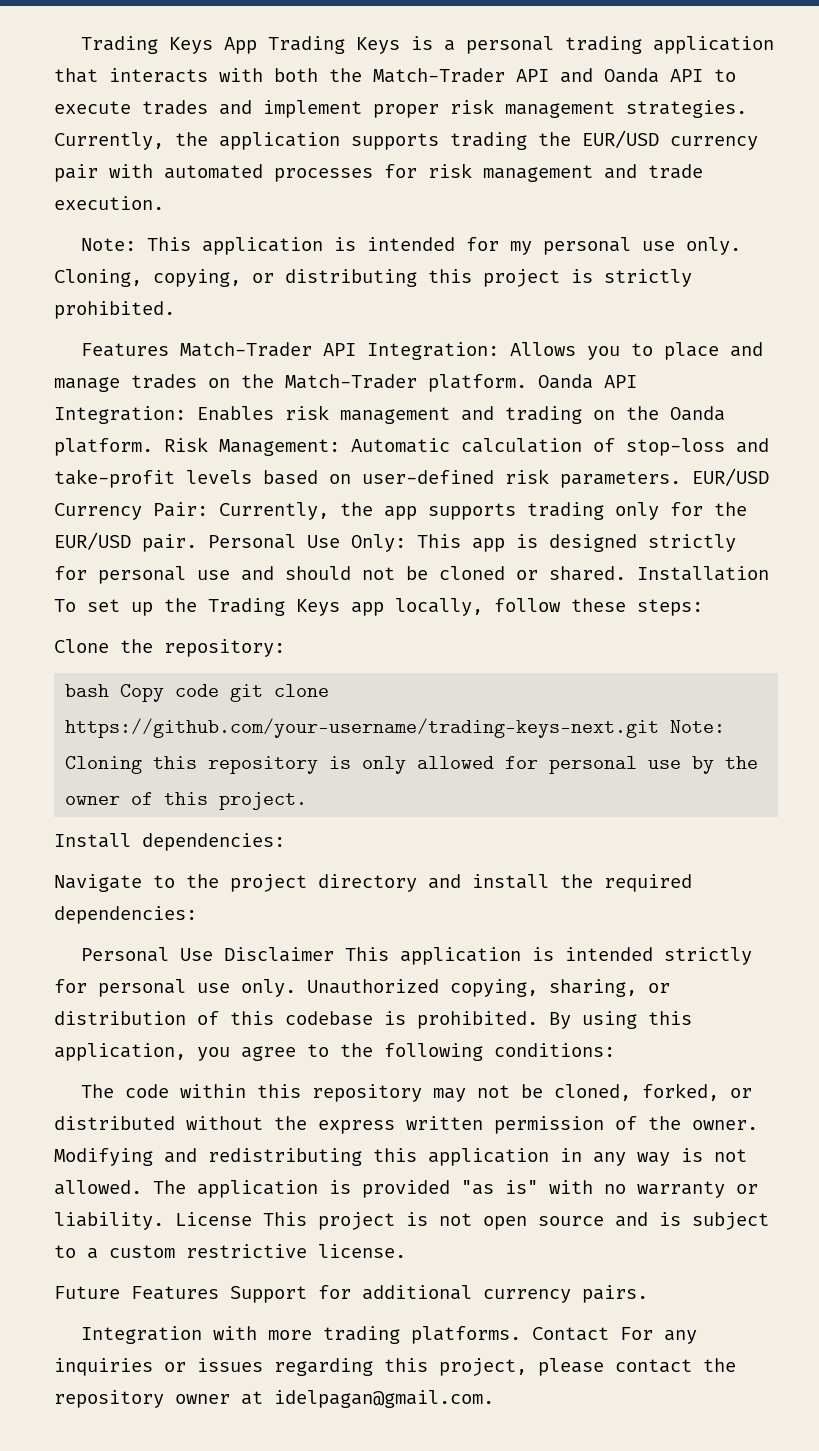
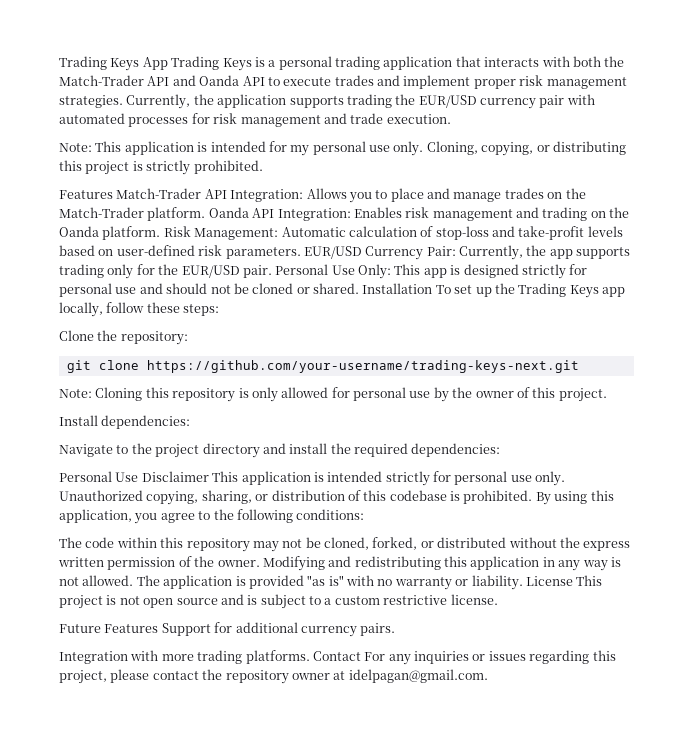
- bash Copy code git clone https://github.com/your-username/trading-keys-next.git Note: Cloning this repository is only allowed for personal use by the owner of this project.
+ git clone https://github.com/your-username/trading-keys-next.git
+ Note: Cloning this repository is only allowed for personal use by the owner of this project.

